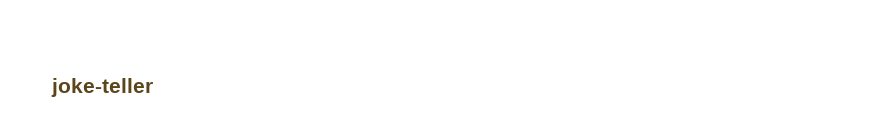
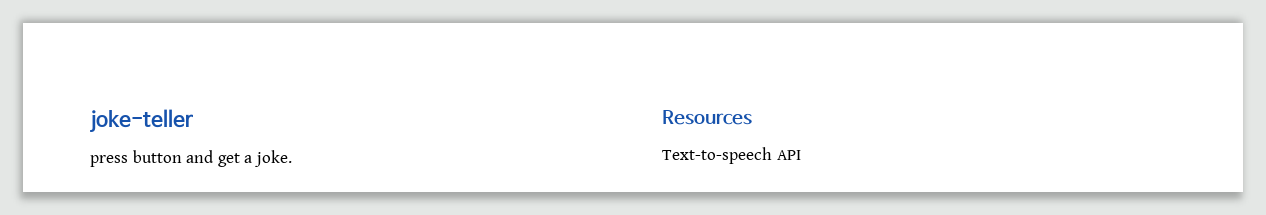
+ press button and get a joke.
+ Resources
+ Text-to-speech API

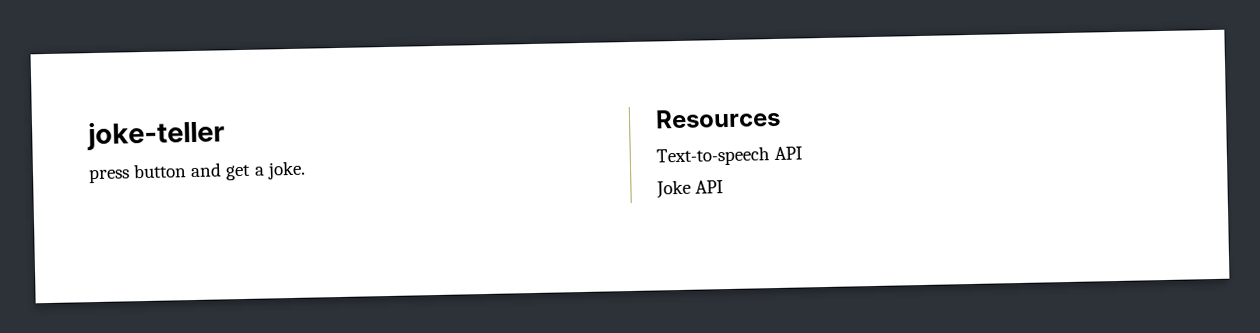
+ Joke API

